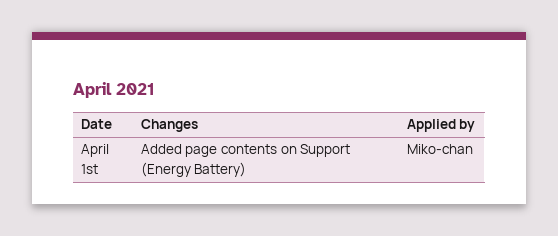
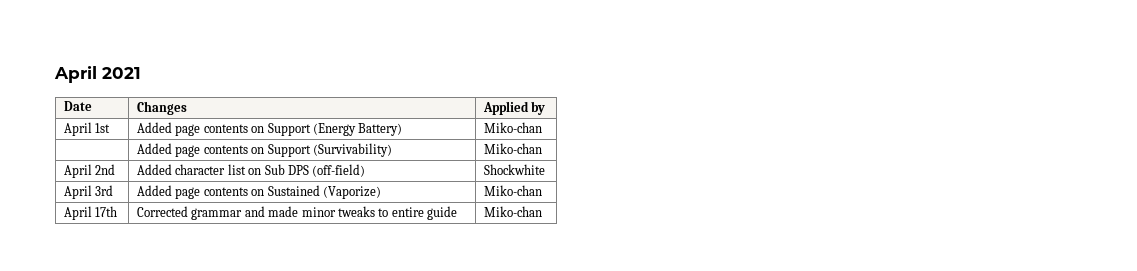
+ | Added page contents on Support (Survivability) | Miko-chan
+ April 2nd | Added character list on Sub DPS (off-field) | Shockwhite
+ April 3rd | Added page contents on Sustained (Vaporize) | Miko-chan
+ April 17th | Corrected grammar and made minor tweaks to entire guide | Miko-chan

